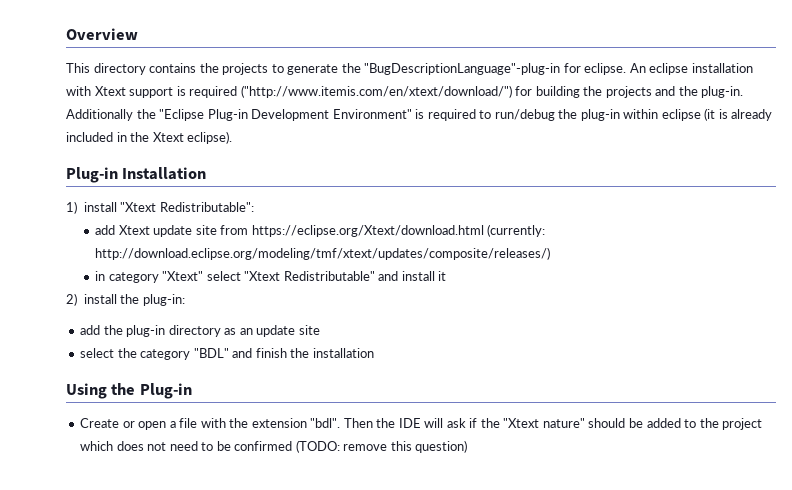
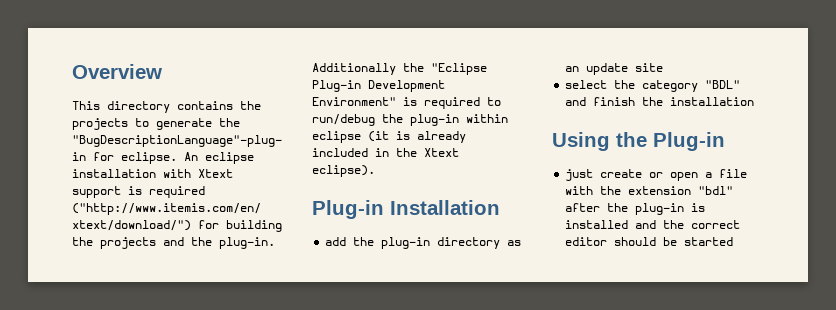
- 1) install "Xtext Redistributable":
- add Xtext update site from https://eclipse.org/Xtext/download.html (currently: http://download.eclipse.org/modeling/tmf/xtext/updates/composite/releases/)
- in category "Xtext" select "Xtext Redistributable" and install it
- 2) install the plug-in:
- Create or open a file with the extension "bdl". Then the IDE will ask if the "Xtext nature" should be added to the project which does not need to be confirmed (TODO: remove this question)
+ just create or open a file with the extension "bdl" after the plug-in is installed and the correct editor should be started

